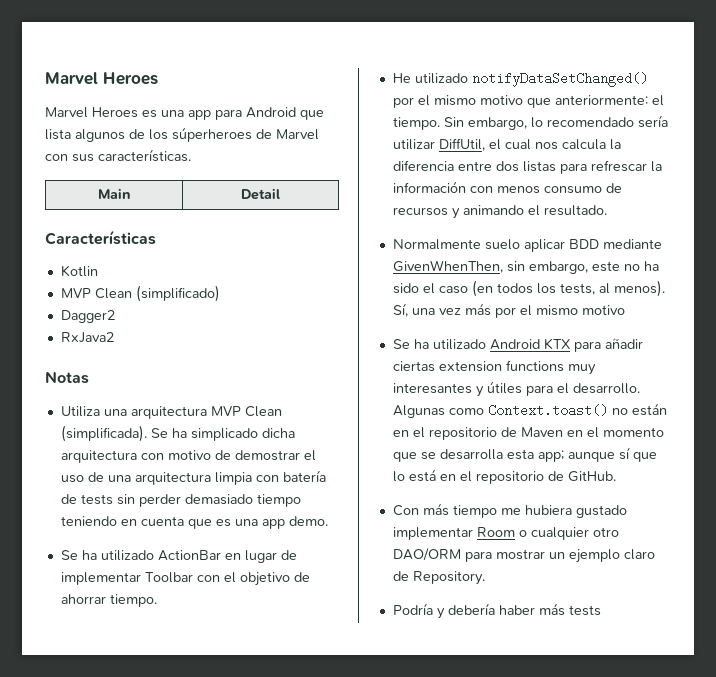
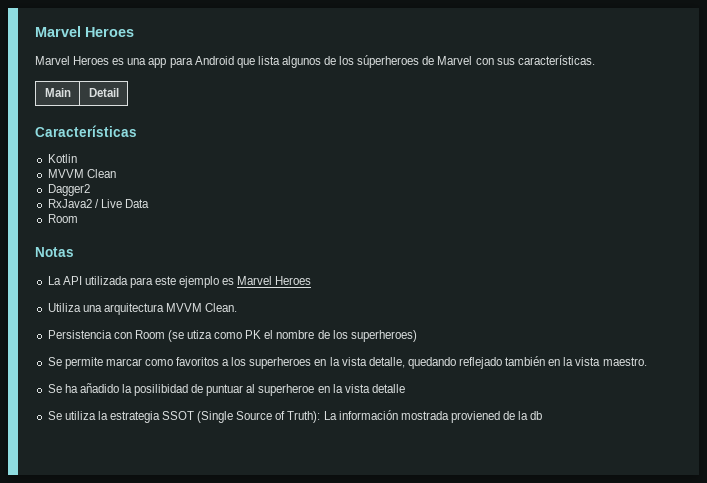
- MVP Clean (simplificado)
+ MVVM Clean
- RxJava2
+ RxJava2 / Live Data
+ Room
  Notas
- Utiliza una arquitectura MVP Clean (simplificada). Se ha simplicado dicha arquitectura con motivo de demostrar el uso de una arquitectura limpia con batería de tests sin perder demasiado tiempo teniendo en cuenta que es una app demo.
- Se ha utilizado ActionBar en lugar de implementar Toolbar con el objetivo de ahorrar tiempo.
- He utilizado notifyDataSetChanged() por el mismo motivo que anteriormente: el tiempo. Sin embargo, lo recomendado sería utilizar DiffUtil, el cual nos calcula la diferencia entre dos listas para refrescar la información con menos consumo de recursos y animando el resultado.
- Normalmente suelo aplicar BDD mediante GivenWhenThen, sin embargo, este no ha sido el caso (en todos los tests, al menos). Sí, una vez más por el mismo motivo
- Se ha utilizado Android KTX para añadir ciertas extension functions muy interesantes y útiles para el desarrollo. Algunas como Context.toast() no están en el repositorio de Maven en el momento que se desarrolla esta app; aunque sí que lo está en el repositorio de GitHub.
- Con más tiempo me hubiera gustado implementar Room o cualquier otro DAO/ORM para mostrar un ejemplo claro de Repository.
- Podría y debería haber más tests
+ La API utilizada para este ejemplo es Marvel Heroes
+ Utiliza una arquitectura MVVM Clean.
+ Persistencia con Room (se utiza como PK el nombre de los superheroes)
+ Se permite marcar como favoritos a los superheroes en la vista detalle, quedando reflejado también en la vista maestro.
+ Se ha añadido la posilibidad de puntuar al superheroe en la vista detalle
+ Se utiliza la estrategia SSOT (Single Source of Truth): La información mostrada proviened de la db

